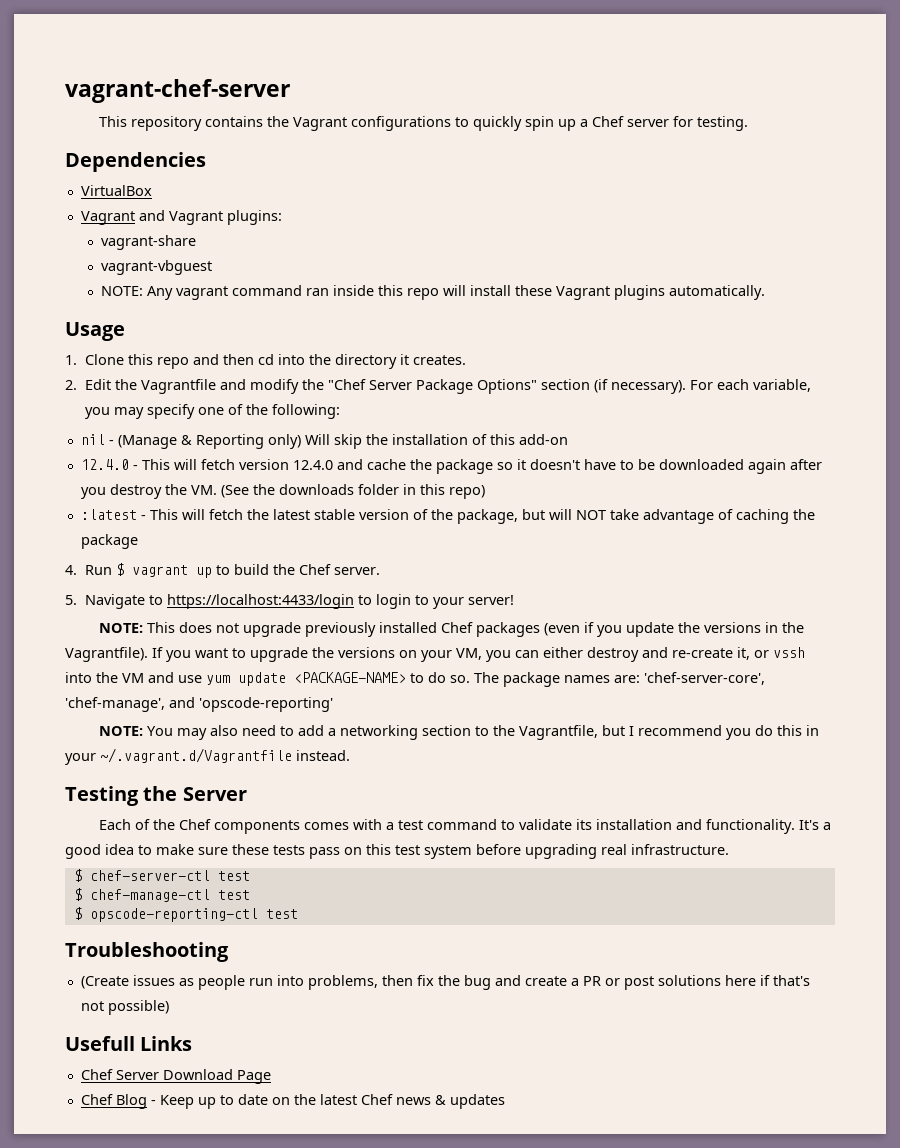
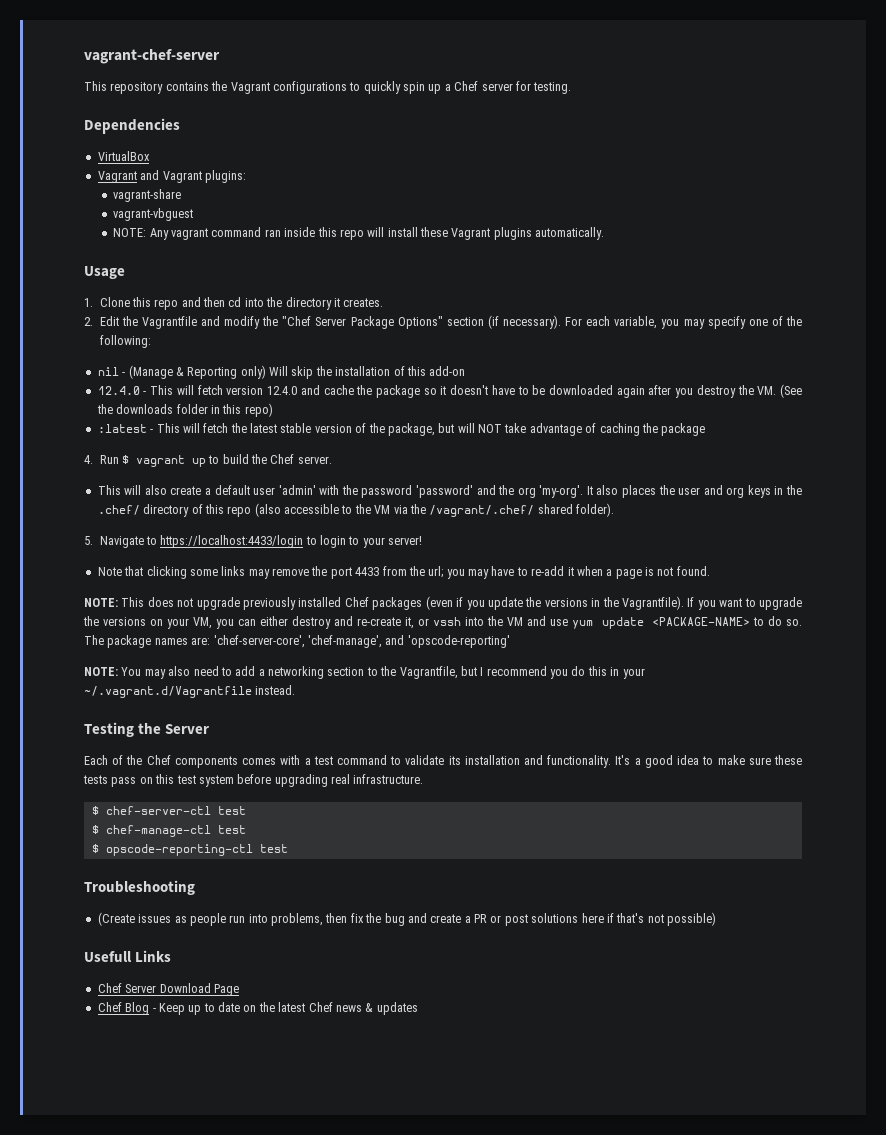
+ This will also create a default user 'admin' with the password 'password' and the org 'my-org'. It also places the user and org keys in the .chef/ directory of this repo (also accessible to the VM via the /vagrant/.chef/ shared folder).
+ Note that clicking some links may remove the port 4433 from the url; you may have to re-add it when a page is not found.

